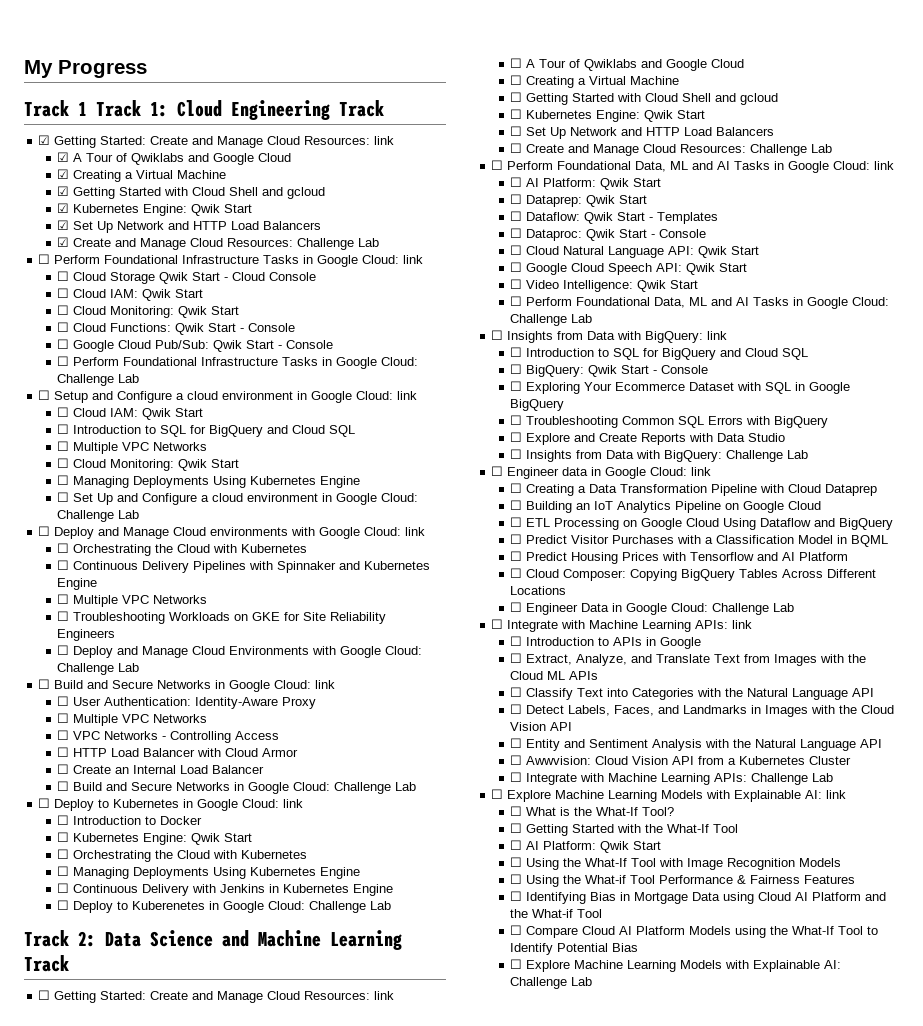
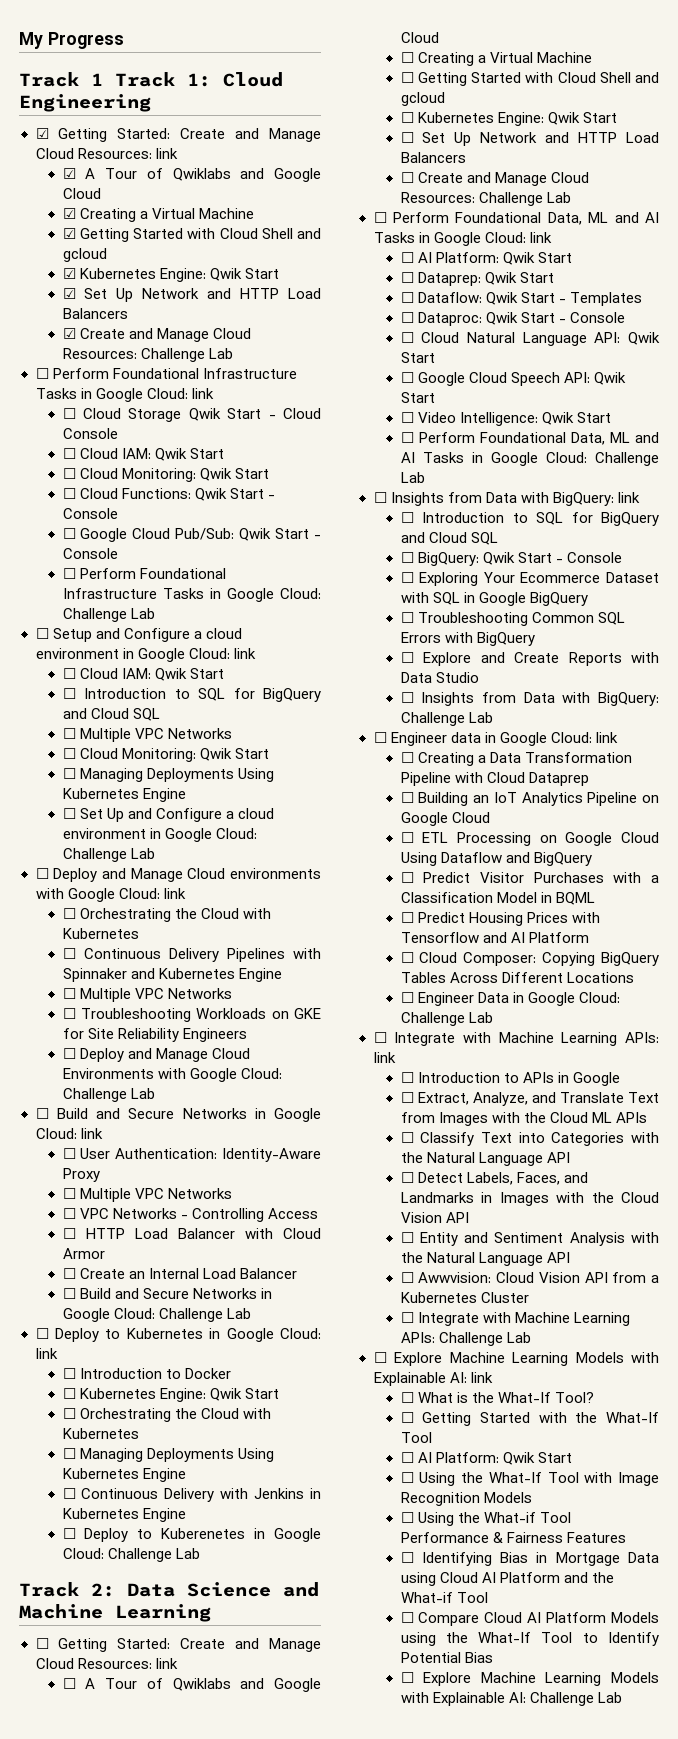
- Track 1 Track 1: Cloud Engineering Track
+ Track 1 Track 1: Cloud Engineering
- Track 2: Data Science and Machine Learning Track
+ Track 2: Data Science and Machine Learning

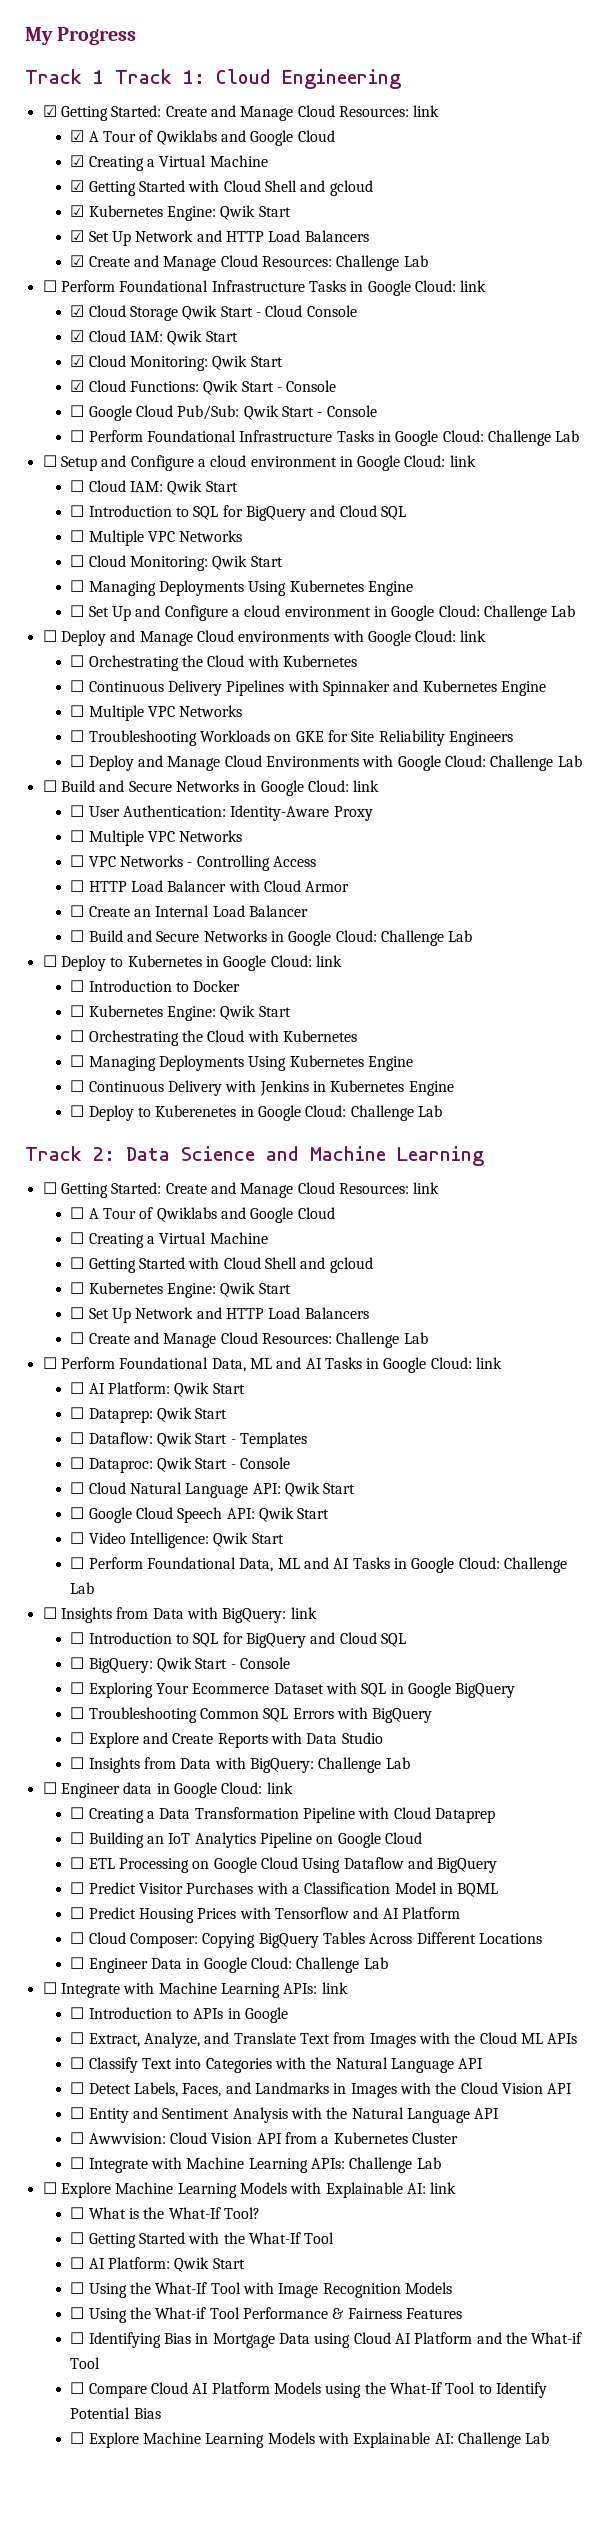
- ☐ Cloud Storage Qwik Start - Cloud Console
- ☐ Cloud IAM: Qwik Start
- ☐ Cloud Monitoring: Qwik Start
- ☐ Cloud Functions: Qwik Start - Console
+ ☑ Cloud Storage Qwik Start - Cloud Console
+ ☑ Cloud IAM: Qwik Start
+ ☑ Cloud Monitoring: Qwik Start
+ ☑ Cloud Functions: Qwik Start - Console

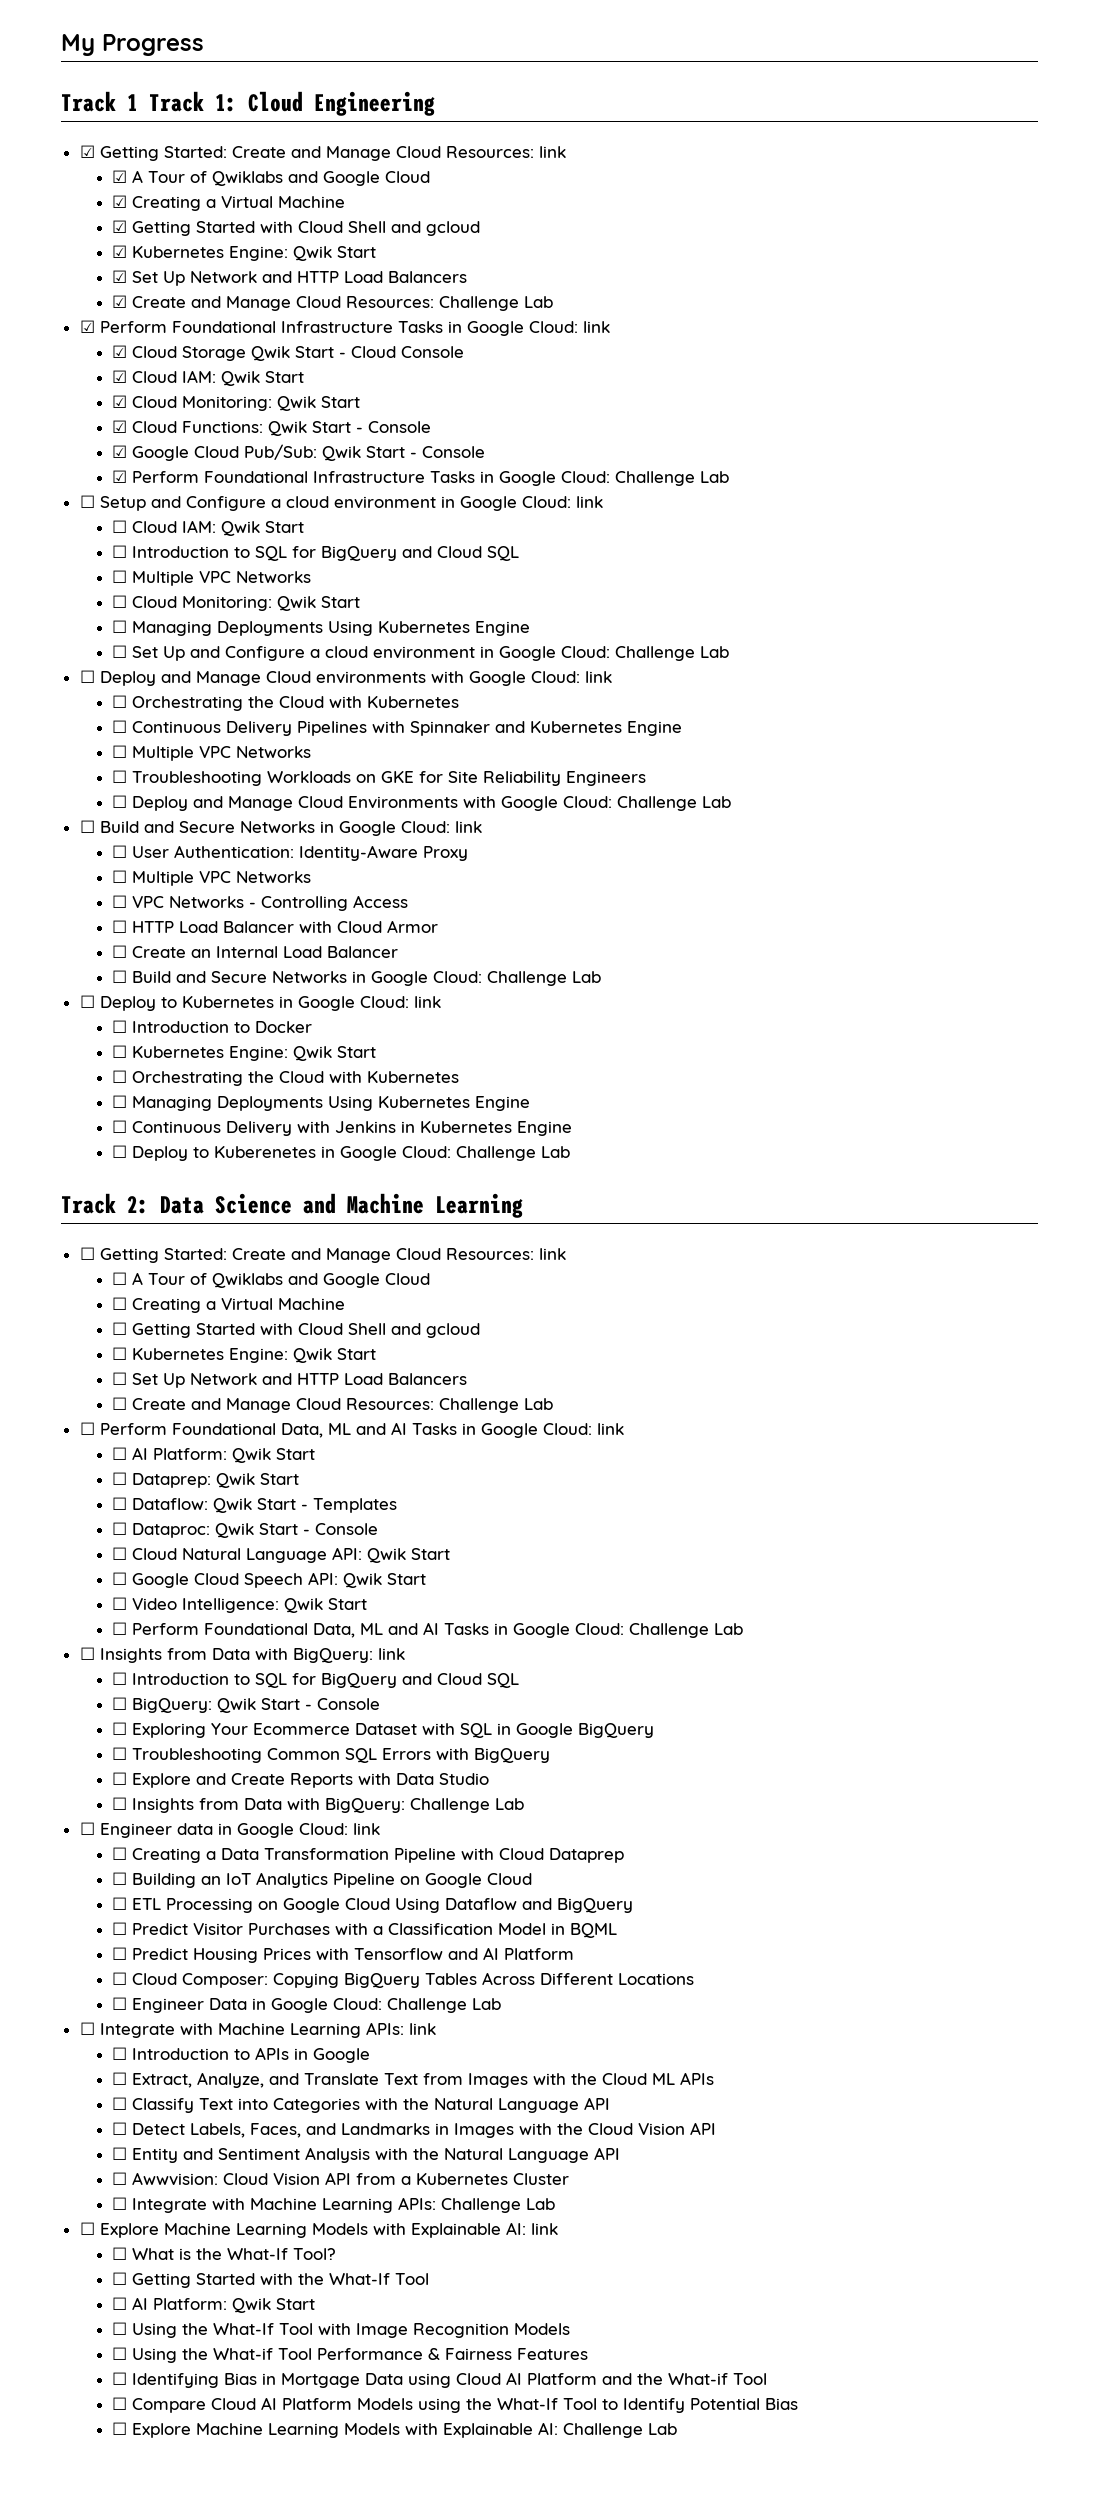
- ☐ Perform Foundational Infrastructure Tasks in Google Cloud: link
+ ☑ Perform Foundational Infrastructure Tasks in Google Cloud: link
- ☐ Google Cloud Pub/Sub: Qwik Start - Console
+ ☑ Google Cloud Pub/Sub: Qwik Start - Console
- ☐ Perform Foundational Infrastructure Tasks in Google Cloud: Challenge Lab
+ ☑ Perform Foundational Infrastructure Tasks in Google Cloud: Challenge Lab

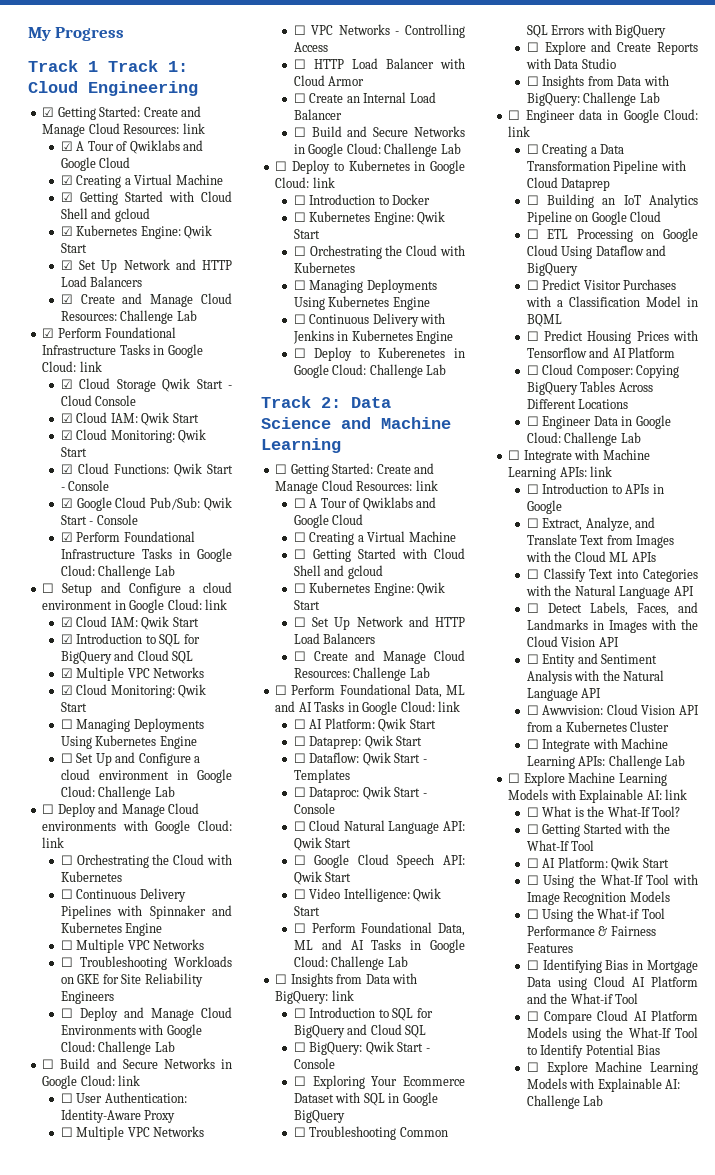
  ☐ Setup and Configure a cloud environment in Google Cloud: link
- ☐ Cloud IAM: Qwik Start
- ☐ Introduction to SQL for BigQuery and Cloud SQL
- ☐ Multiple VPC Networks
- ☐ Cloud Monitoring: Qwik Start
+ ☑ Cloud IAM: Qwik Start
+ ☑ Introduction to SQL for BigQuery and Cloud SQL
+ ☑ Multiple VPC Networks
+ ☑ Cloud Monitoring: Qwik Start

